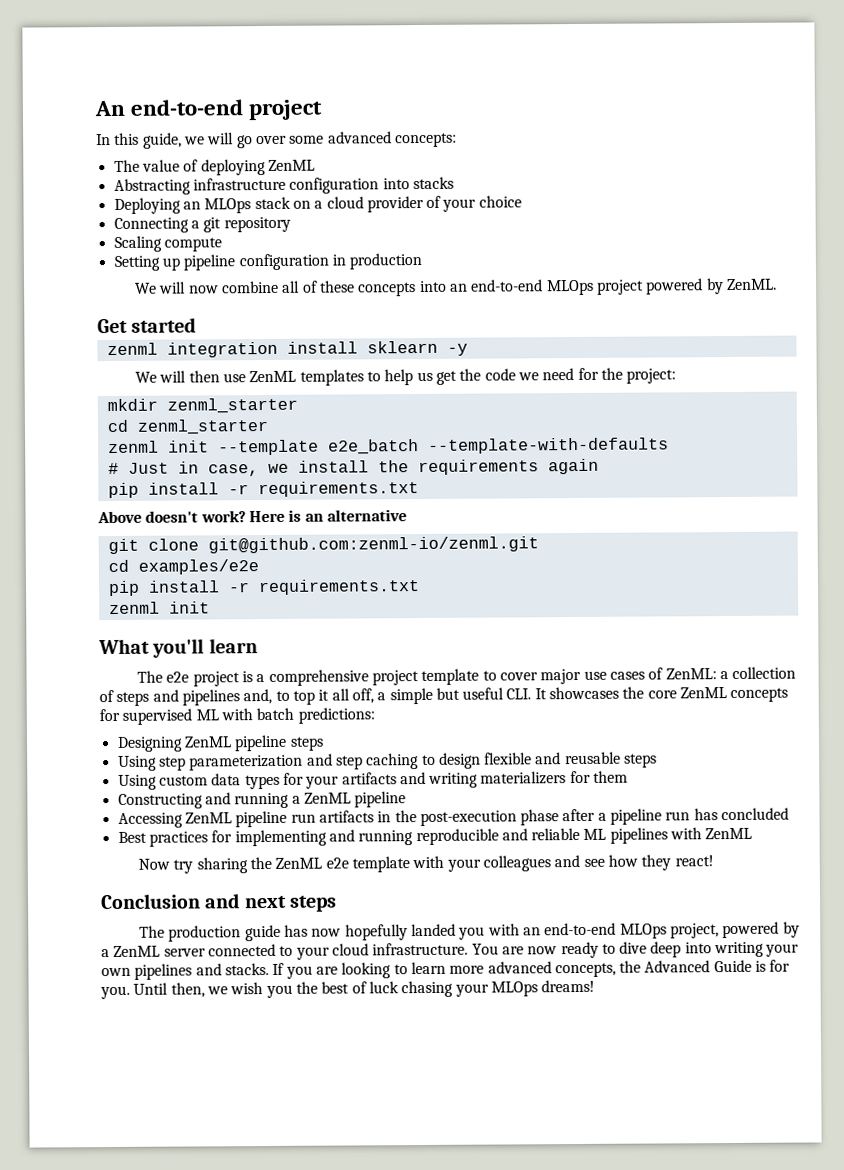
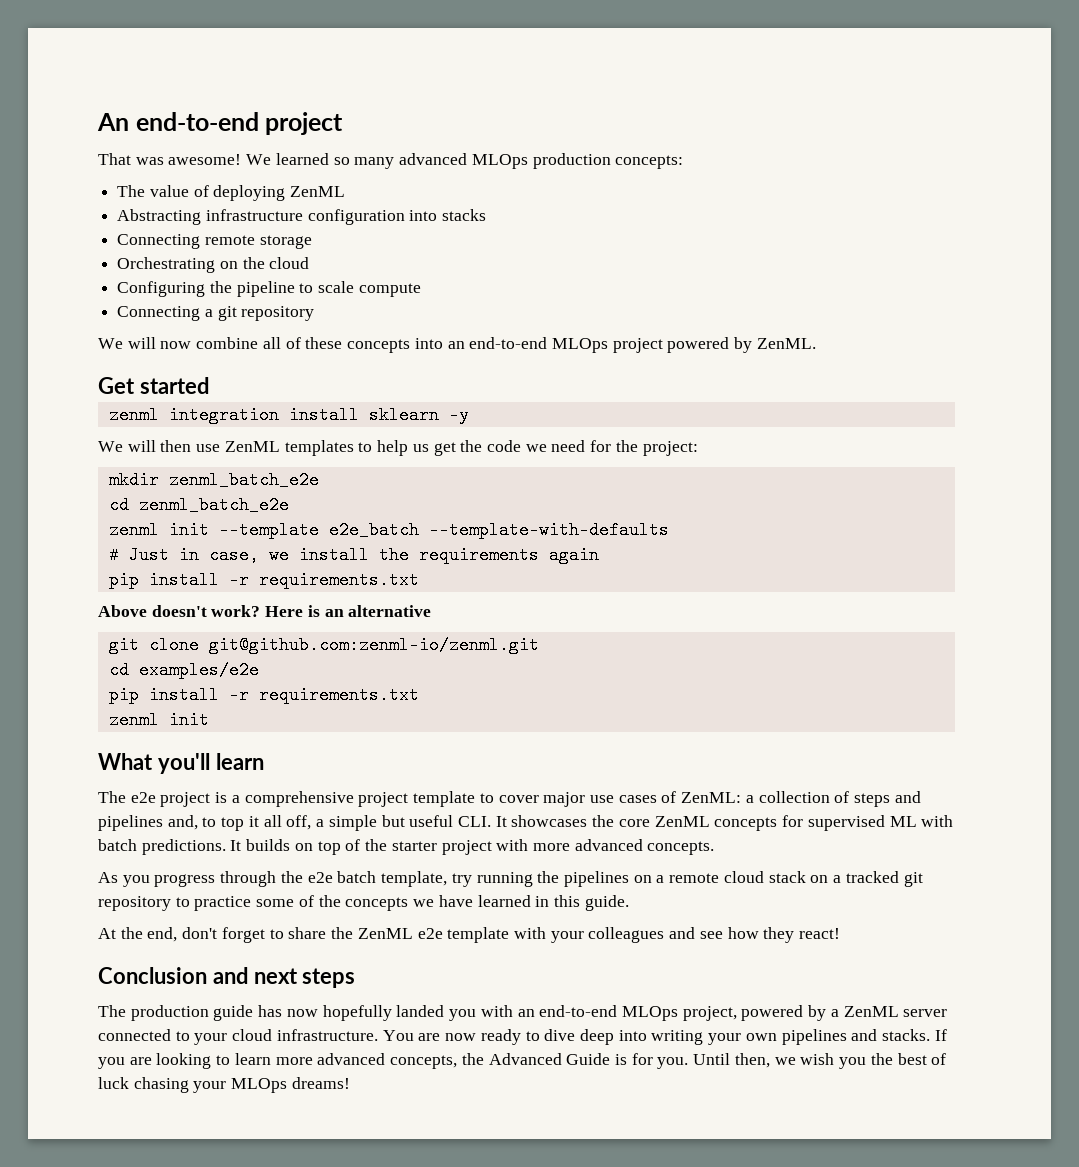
- In this guide, we will go over some advanced concepts:
+ That was awesome! We learned so many advanced MLOps production concepts:
- Deploying an MLOps stack on a cloud provider of your choice
+ Connecting remote storage
+ Orchestrating on the cloud
+ Configuring the pipeline to scale compute
  Connecting a git repository
- Scaling compute
- Setting up pipeline configuration in production
- mkdir zenml_starter
- cd zenml_starter
+ mkdir zenml_batch_e2e
+ cd zenml_batch_e2e
- The e2e project is a comprehensive project template to cover major use cases of ZenML: a collection of steps and pipelines and, to top it all off, a simple but useful CLI. It showcases the core ZenML concepts for supervised ML with batch predictions:
- Designing ZenML pipeline steps
- Using step parameterization and step caching to design flexible and reusable steps
- Using custom data types for your artifacts and writing materializers for them
- Constructing and running a ZenML pipeline
- Accessing ZenML pipeline run artifacts in the post-execution phase after a pipeline run has concluded
- Best practices for implementing and running reproducible and reliable ML pipelines with ZenML
- Now try sharing the ZenML e2e template with your colleagues and see how they react!
+ The e2e project is a comprehensive project template to cover major use cases of ZenML: a collection of steps and pipelines and, to top it all off, a simple but useful CLI. It showcases the core ZenML concepts for supervised ML with batch predictions. It builds on top of the starter project with more advanced concepts.
+ As you progress through the e2e batch template, try running the pipelines on a remote cloud stack on a tracked git repository to practice some of the concepts we have learned in this guide.
+ At the end, don't forget to share the ZenML e2e template with your colleagues and see how they react!

